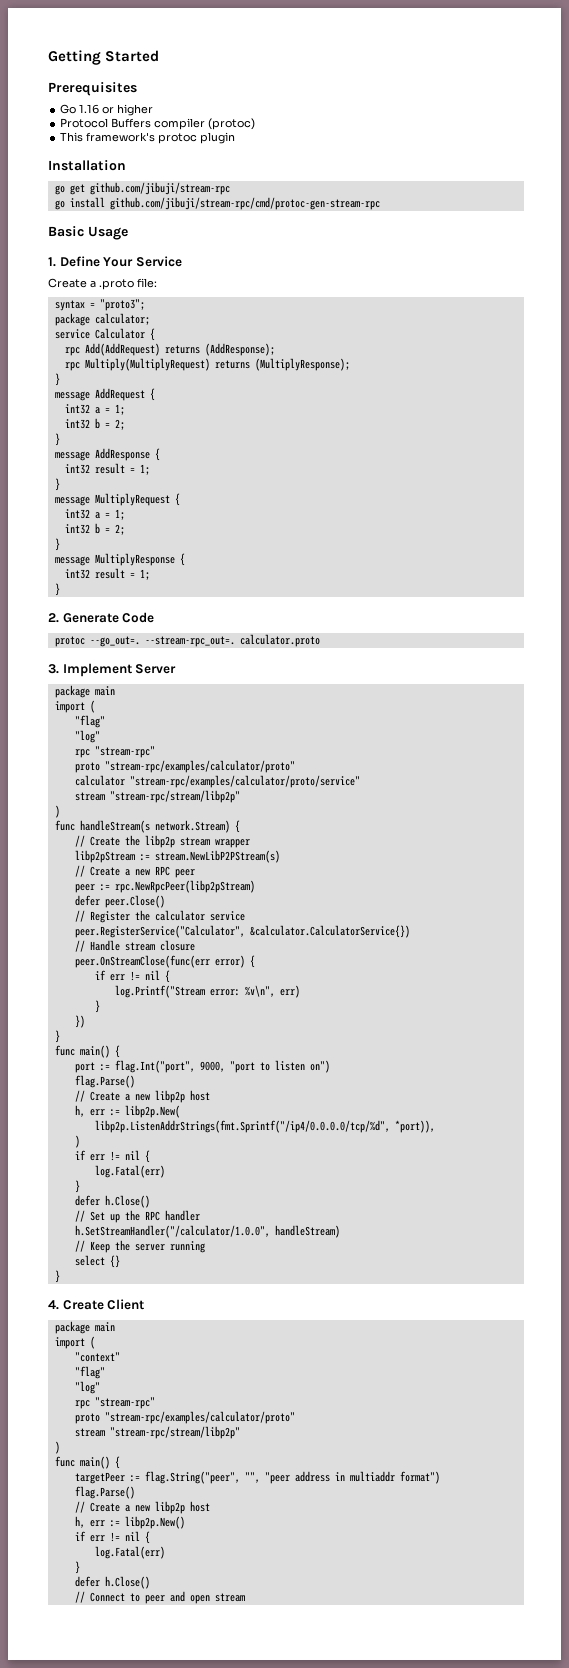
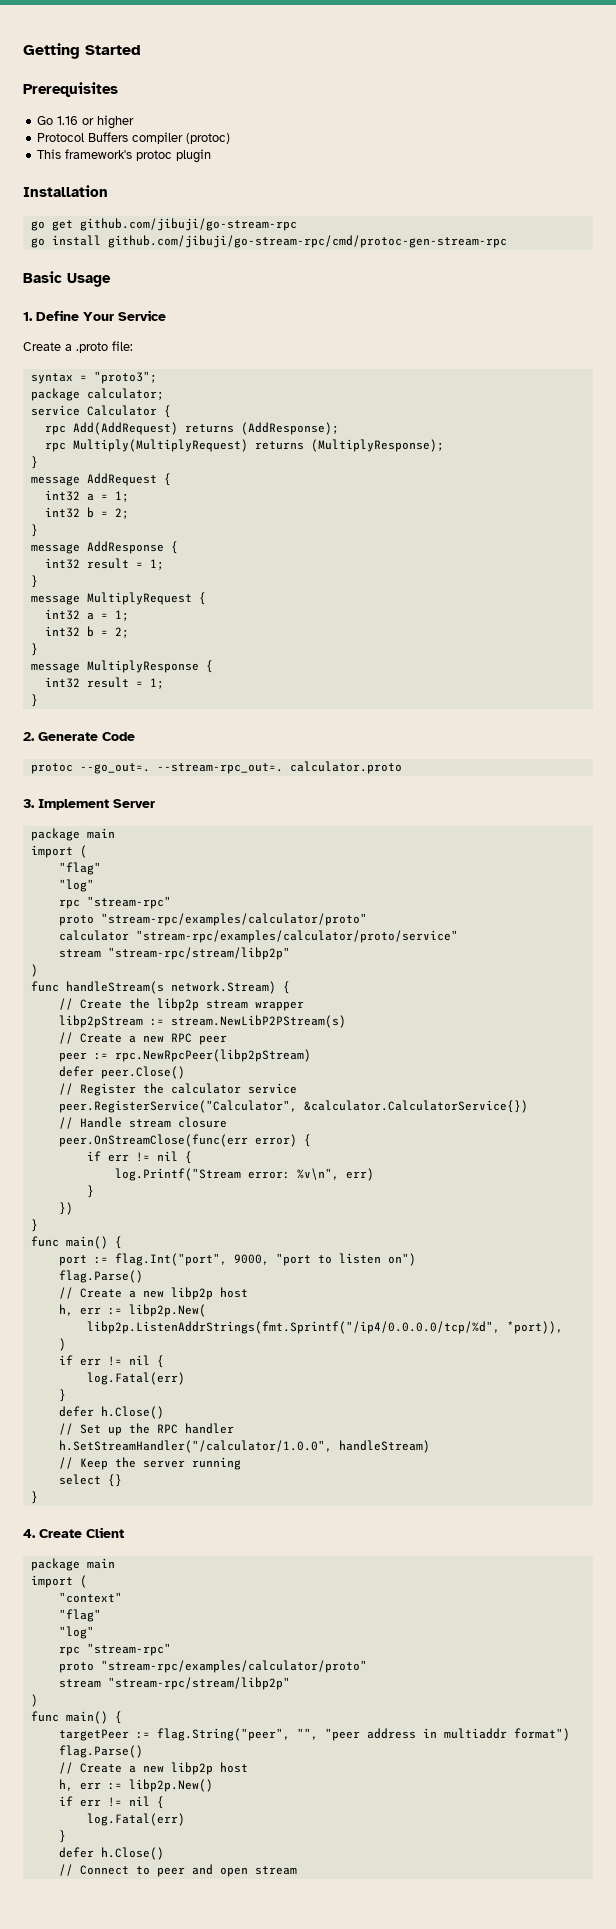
- go get github.com/jibuji/stream-rpc
+ go get github.com/jibuji/go-stream-rpc
- go install github.com/jibuji/stream-rpc/cmd/protoc-gen-stream-rpc
+ go install github.com/jibuji/go-stream-rpc/cmd/protoc-gen-stream-rpc

